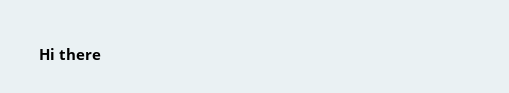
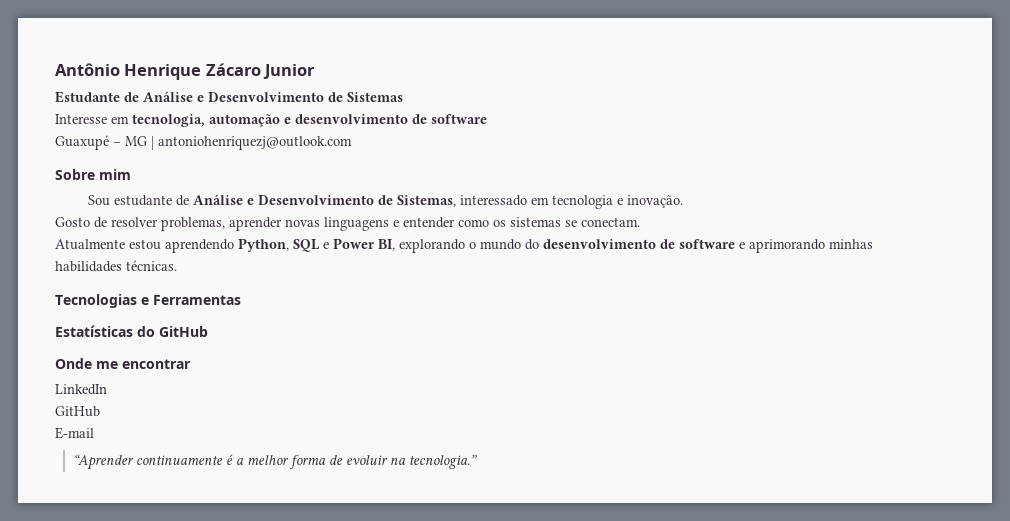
- Hi there
+ Antônio Henrique Zácaro Junior
+ Estudante de Análise e Desenvolvimento de Sistemas
+ Interesse em tecnologia, automação e desenvolvimento de software
+ Guaxupé – MG | antoniohenriquezj@outlook.com
+ Sobre mim
+ Sou estudante de Análise e Desenvolvimento de Sistemas, interessado em tecnologia e inovação.
+ Gosto de resolver problemas, aprender novas linguagens e entender como os sistemas se conectam.
+ Atualmente estou aprendendo Python, SQL e Power BI, explorando o mundo do desenvolvimento de software e aprimorando minhas habilidades técnicas.
+ Tecnologias e Ferramentas
+ Estatísticas do GitHub
+ Onde me encontrar
+ LinkedIn
+ GitHub
+ E-mail
+ “Aprender continuamente é a melhor forma de evoluir na tecnologia.”

